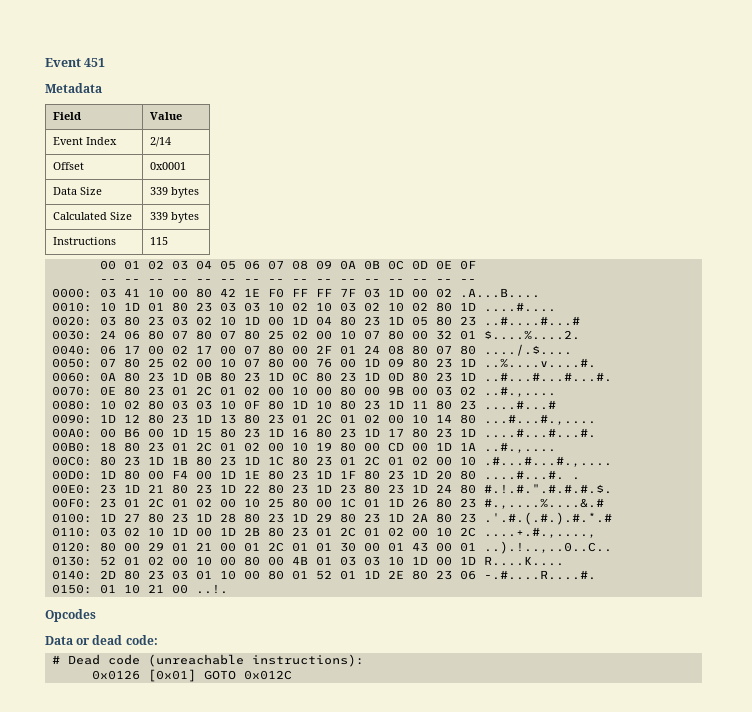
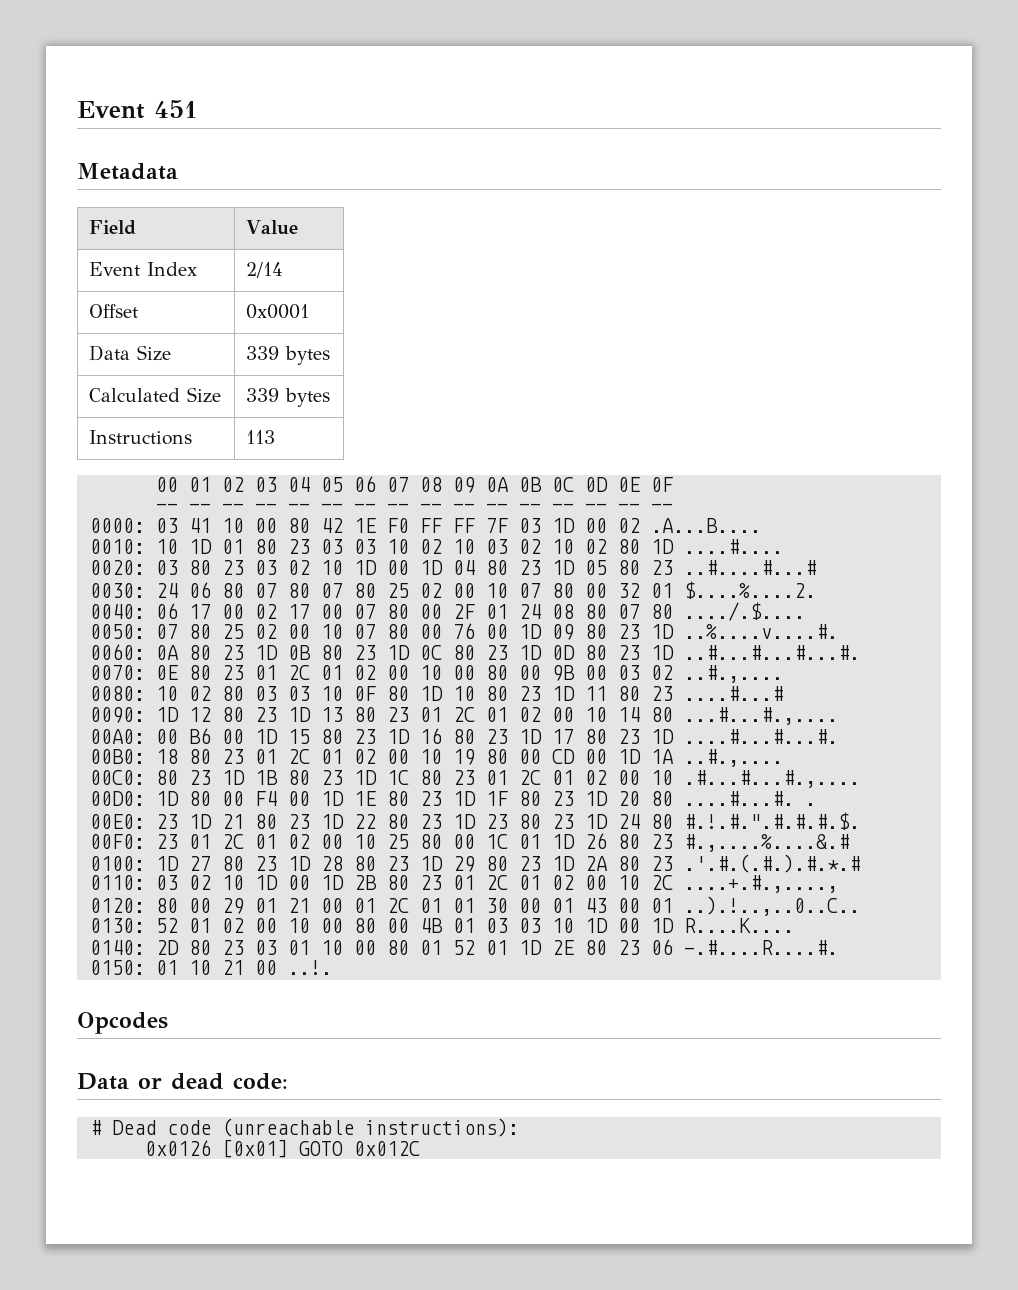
- Instructions | 115
+ Instructions | 113

